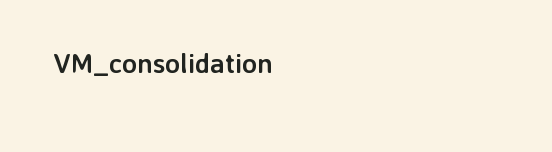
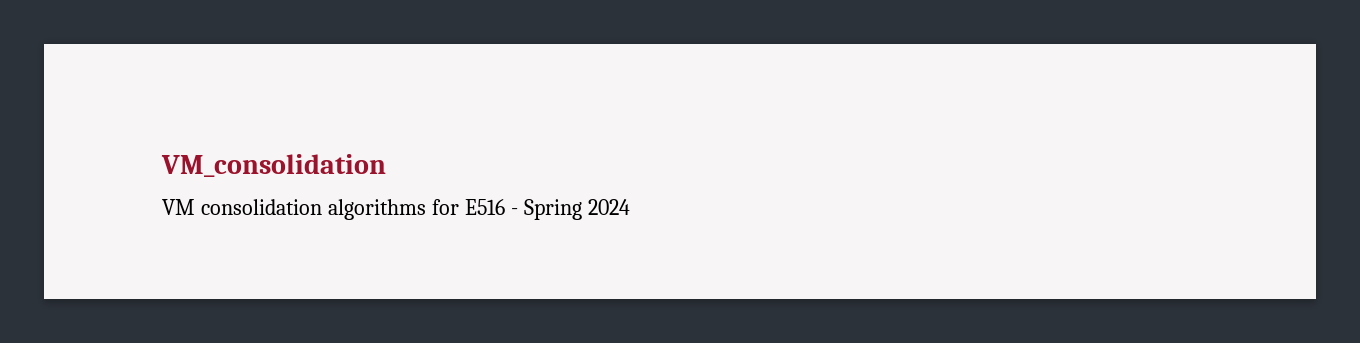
+ VM consolidation algorithms for E516 - Spring 2024

